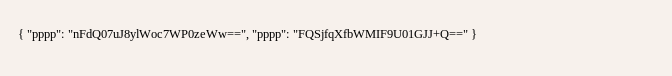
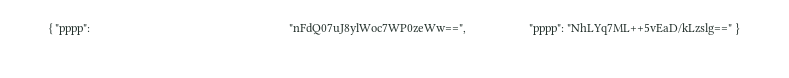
- { "pppp": "nFdQ07uJ8ylWoc7WP0zeWw==", "pppp": "FQSjfqXfbWMIF9U01GJJ+Q==" }
+ { "pppp": "nFdQ07uJ8ylWoc7WP0zeWw==", "pppp": "NhLYq7ML++5vEaD/kLzslg==" }

